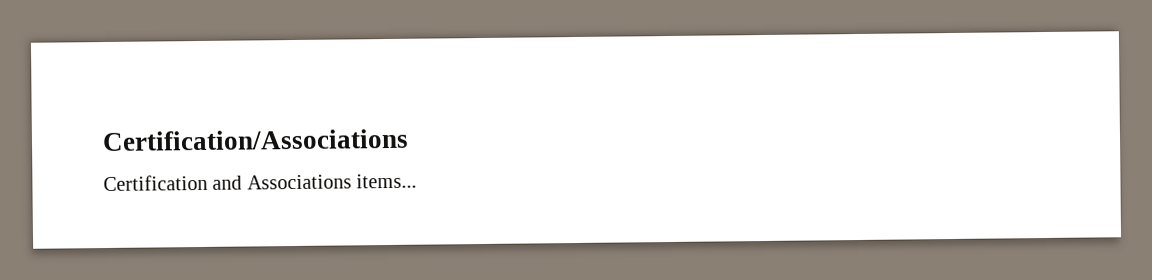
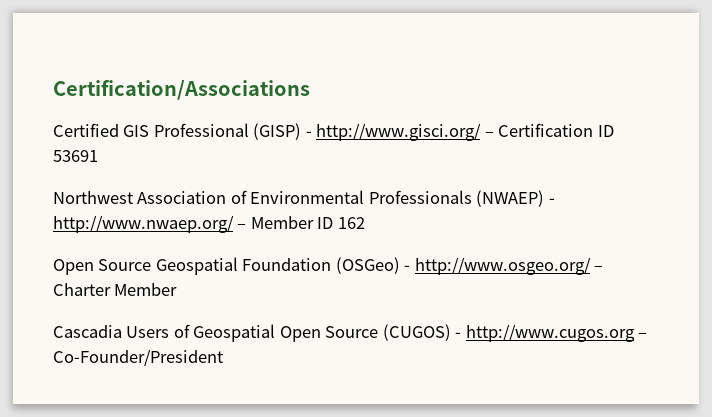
- Certification and Associations items...
+ Certified GIS Professional (GISP) - http://www.gisci.org/ – Certification ID 53691
+ Northwest Association of Environmental Professionals (NWAEP) - http://www.nwaep.org/ – Member ID 162
+ Open Source Geospatial Foundation (OSGeo) - http://www.osgeo.org/ – Charter Member
+ Cascadia Users of Geospatial Open Source (CUGOS) - http://www.cugos.org – Co-Founder/President

